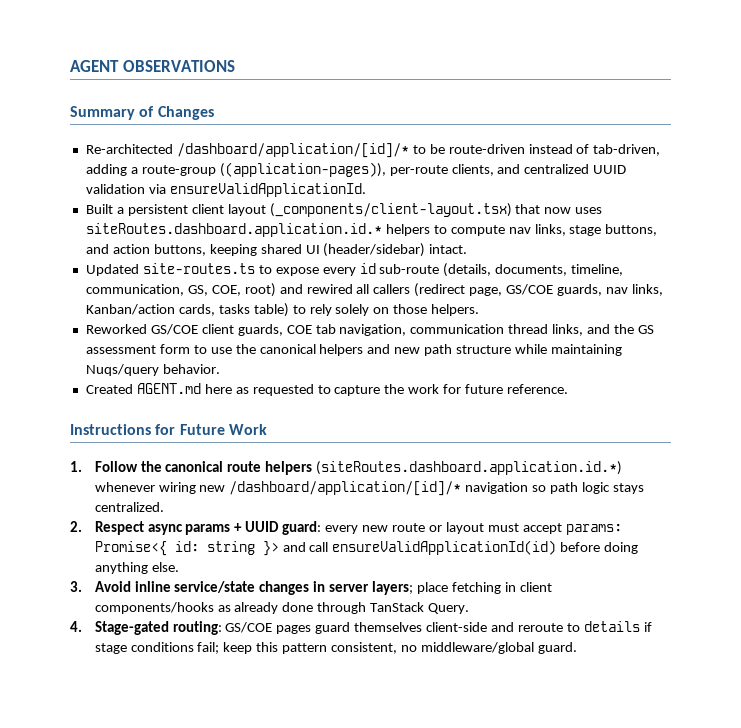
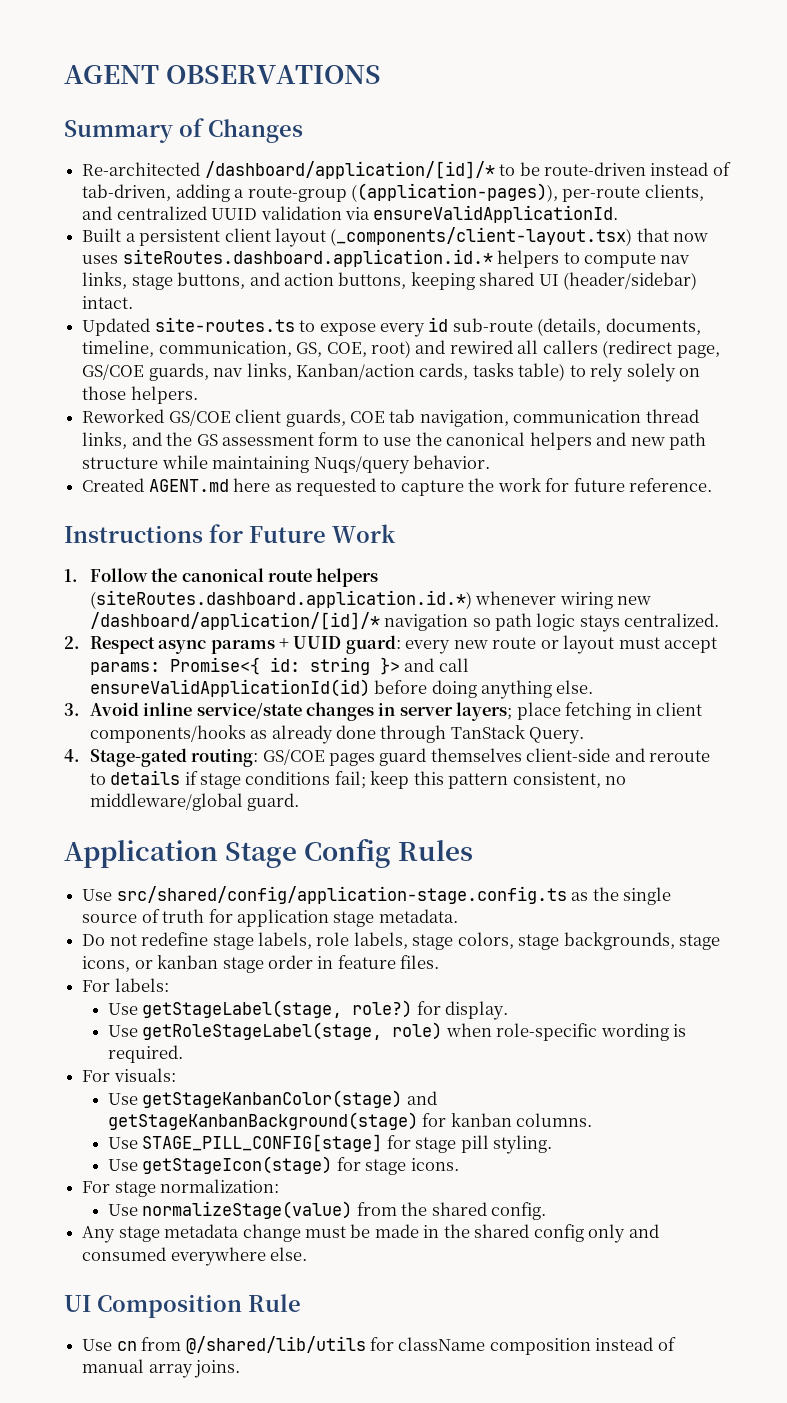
+ Application Stage Config Rules
+ Use src/shared/config/application-stage.config.ts as the single source of truth for application stage metadata.
+ Do not redefine stage labels, role labels, stage colors, stage backgrounds, stage icons, or kanban stage order in feature files.
+ For labels:
+ Use getStageLabel(stage, role?) for display.
+ Use getRoleStageLabel(stage, role) when role-specific wording is required.
+ For visuals:
+ Use getStageKanbanColor(stage) and getStageKanbanBackground(stage) for kanban columns.
+ Use STAGE_PILL_CONFIG[stage] for stage pill styling.
+ Use getStageIcon(stage) for stage icons.
+ For stage normalization:
+ Use normalizeStage(value) from the shared config.
+ Any stage metadata change must be made in the shared config only and consumed everywhere else.
+ UI Composition Rule
+ Use cn from @/shared/lib/utils for className composition instead of manual array joins.

